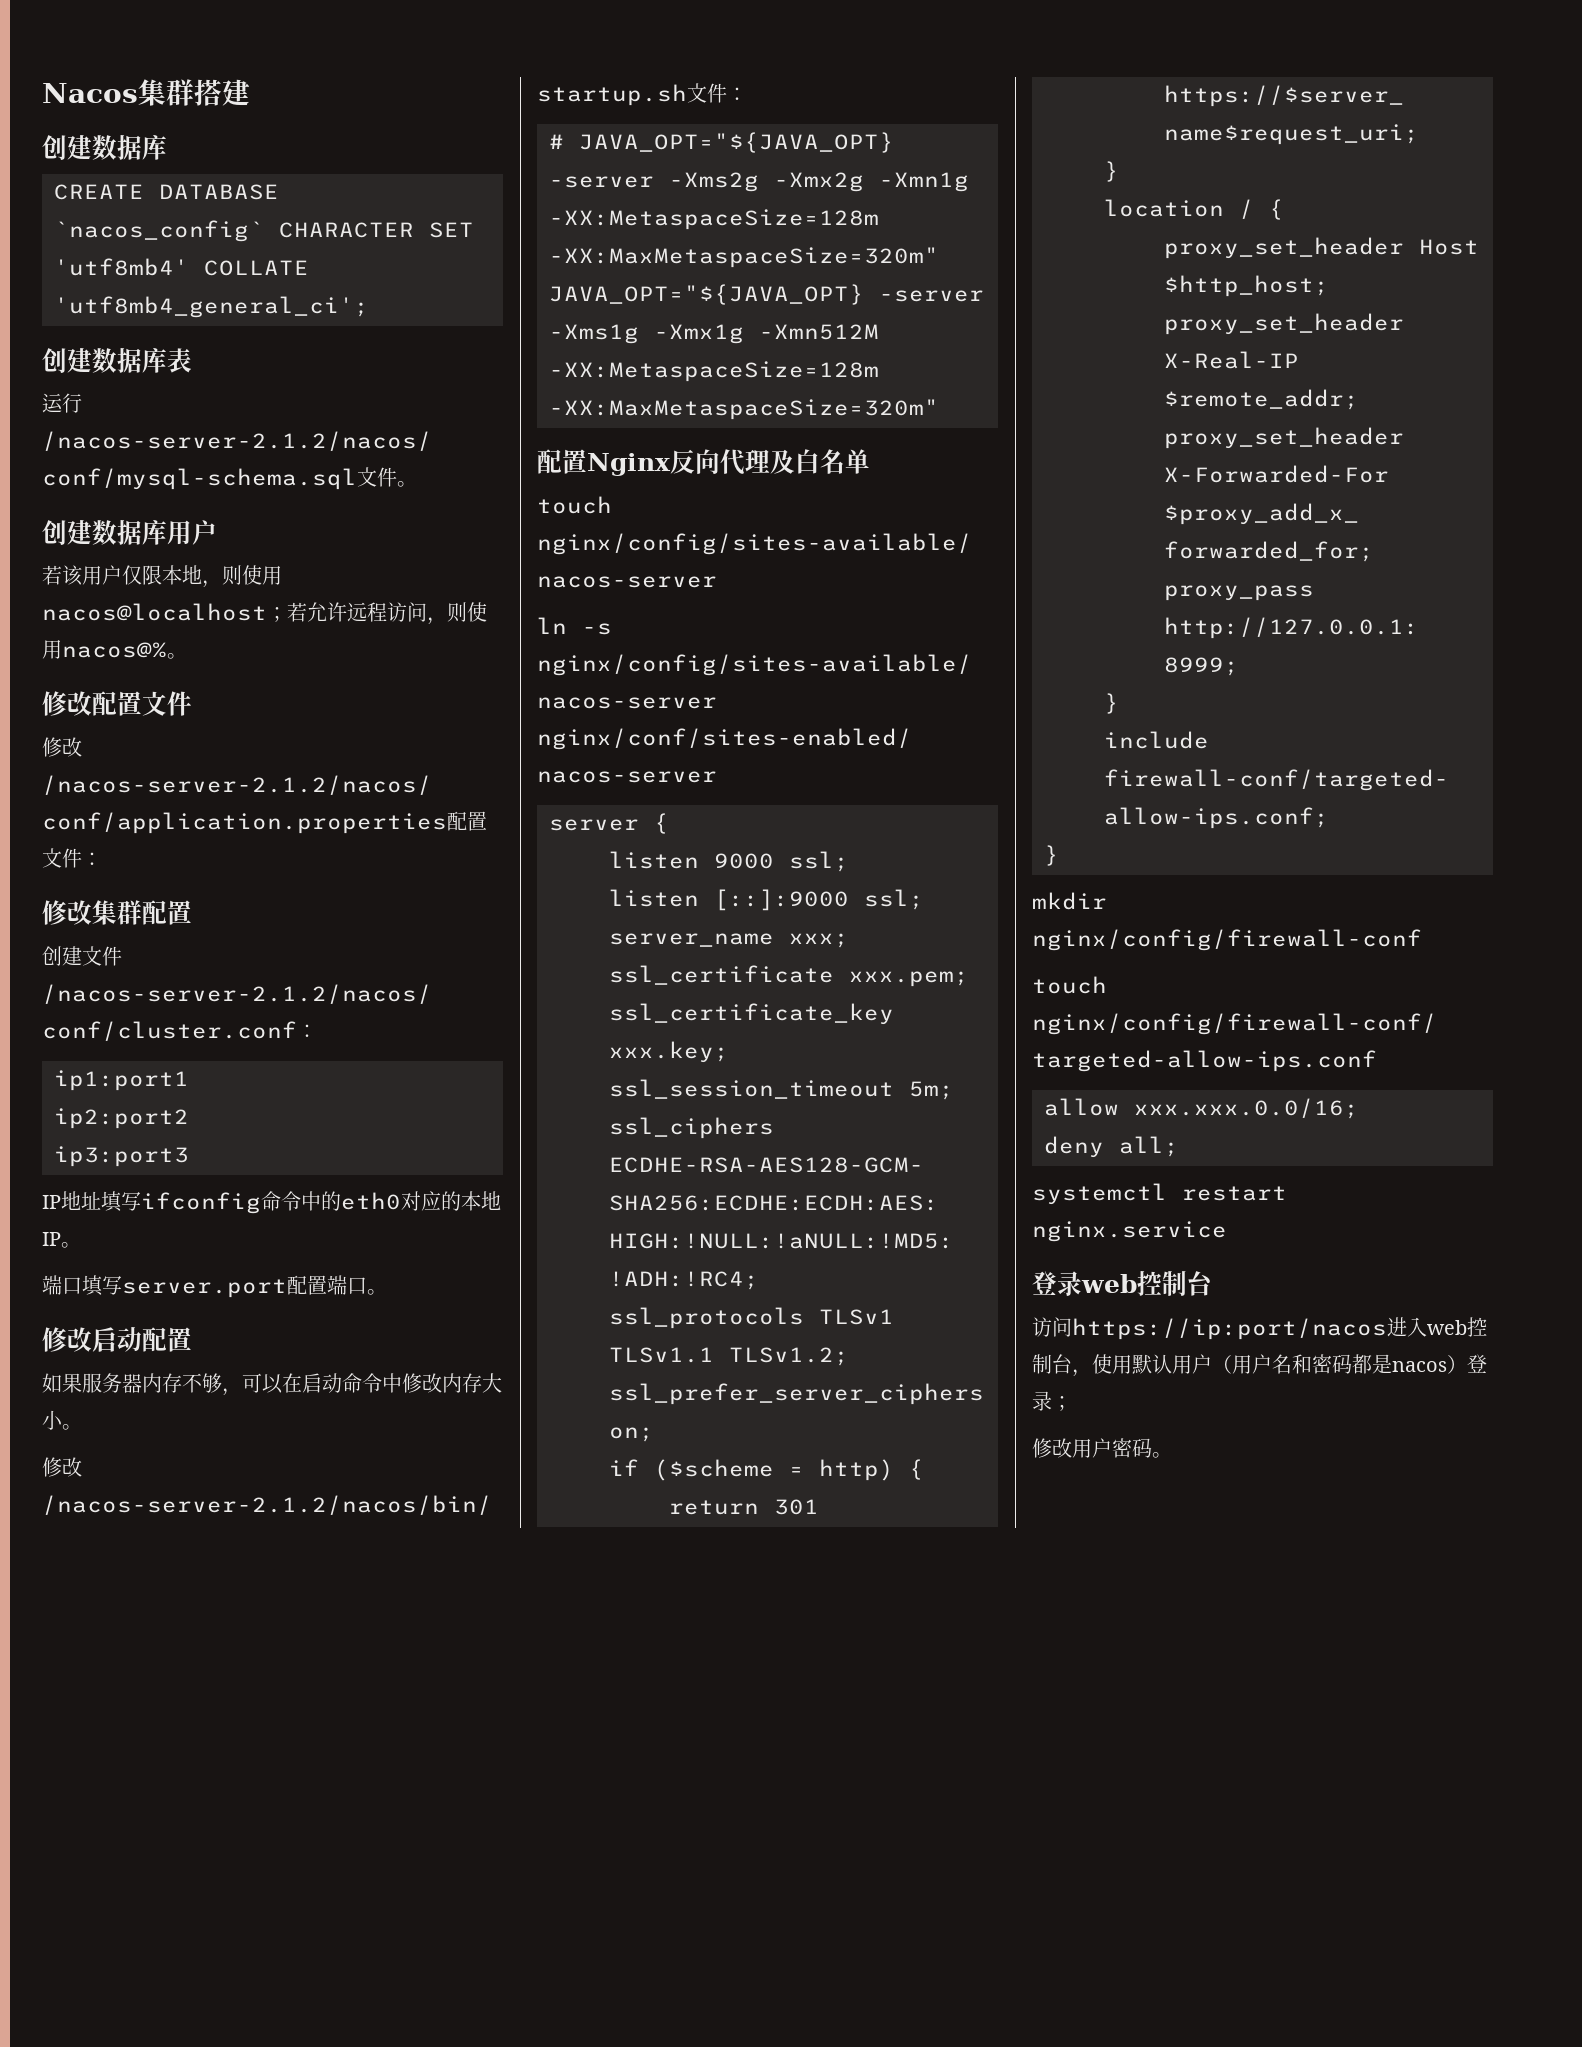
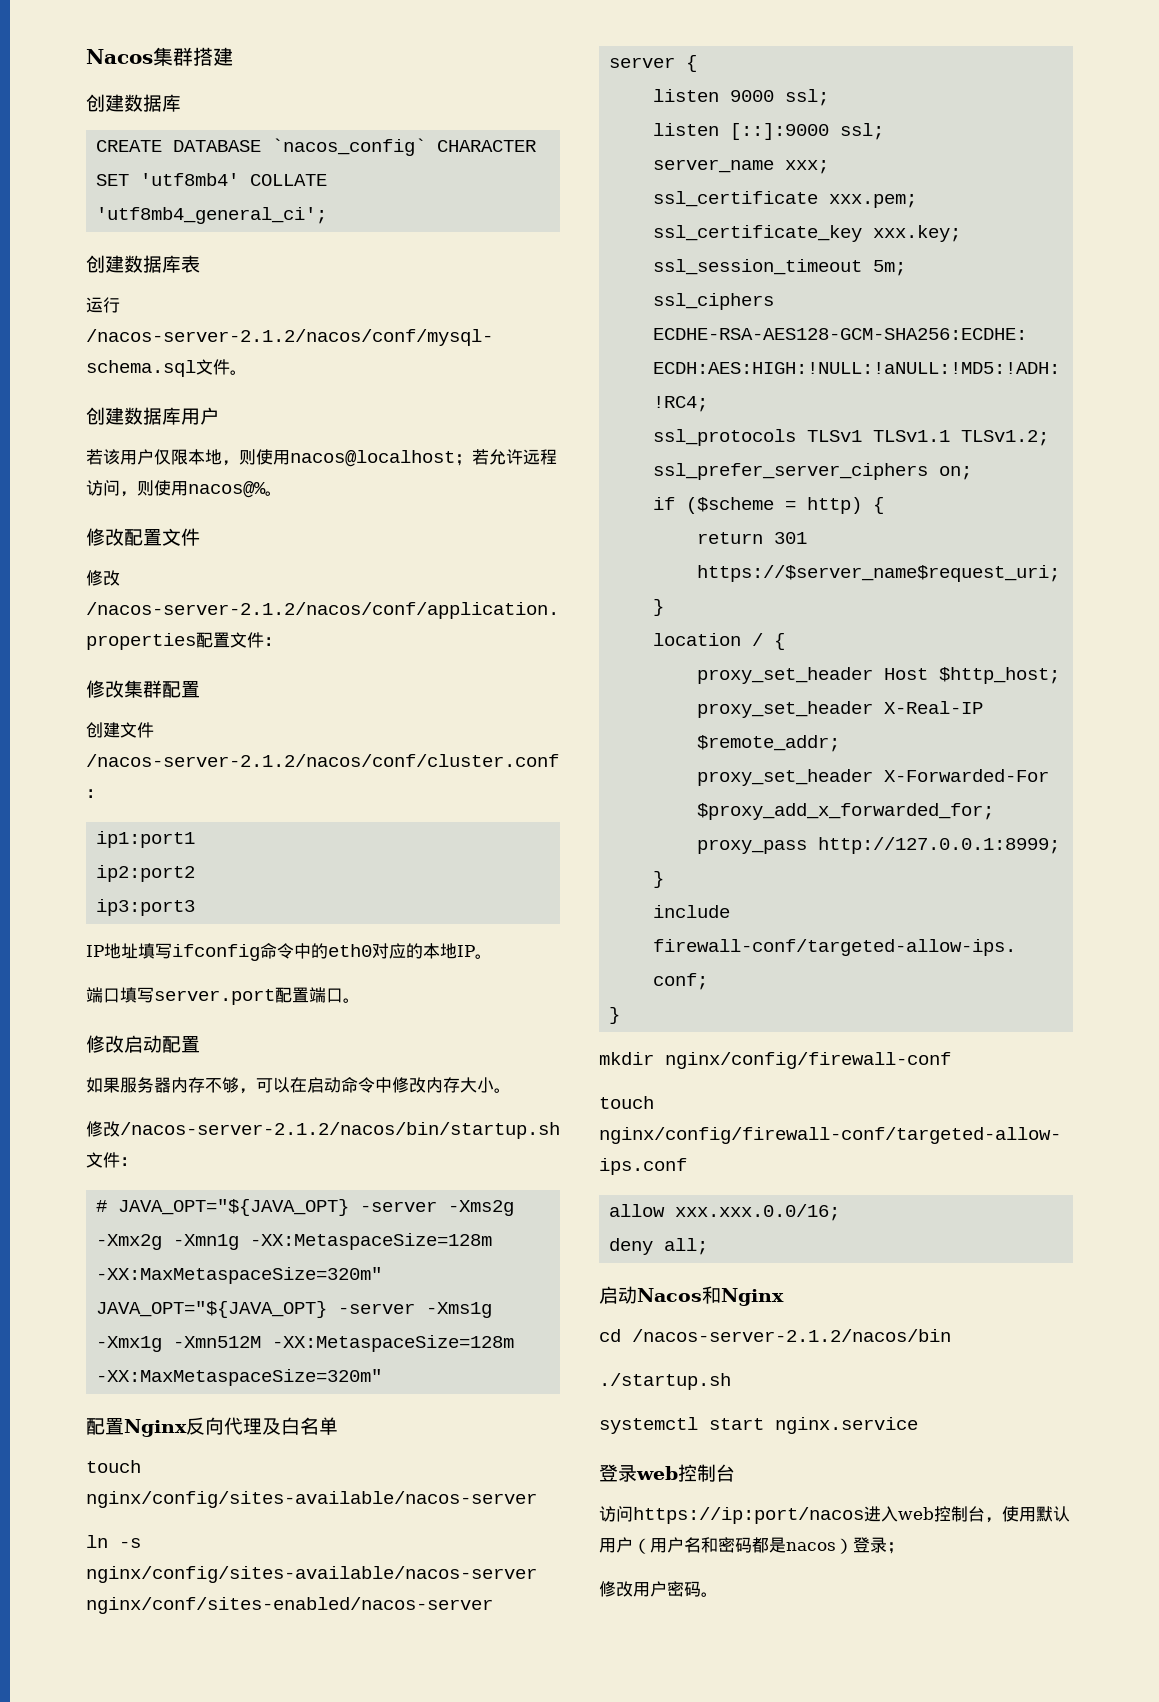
+ 启动Nacos和Nginx
+ cd /nacos-server-2.1.2/nacos/bin
+ ./startup.sh
- systemctl restart nginx.service
+ systemctl start nginx.service

